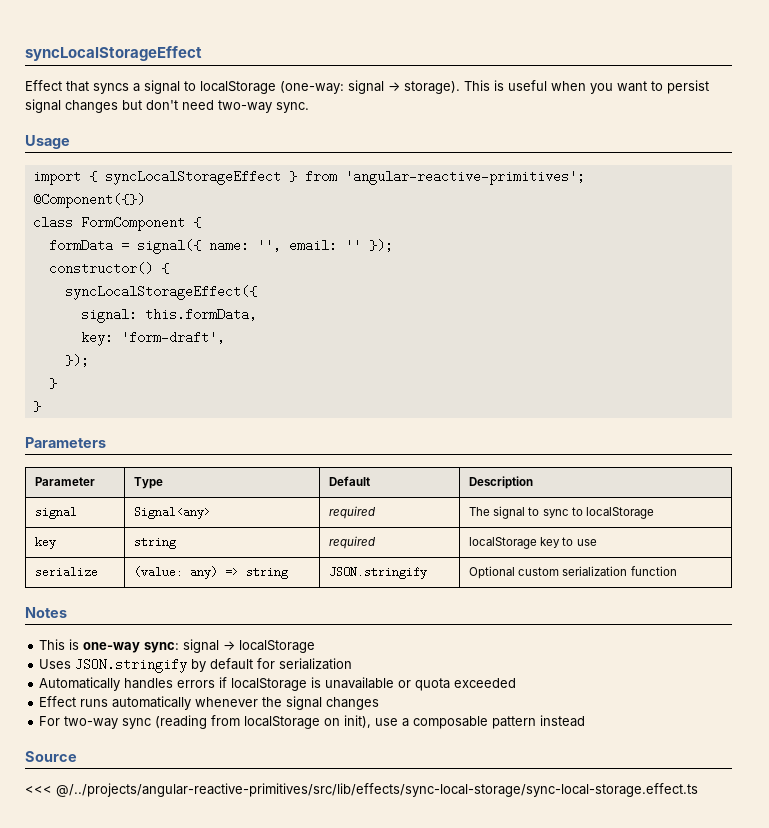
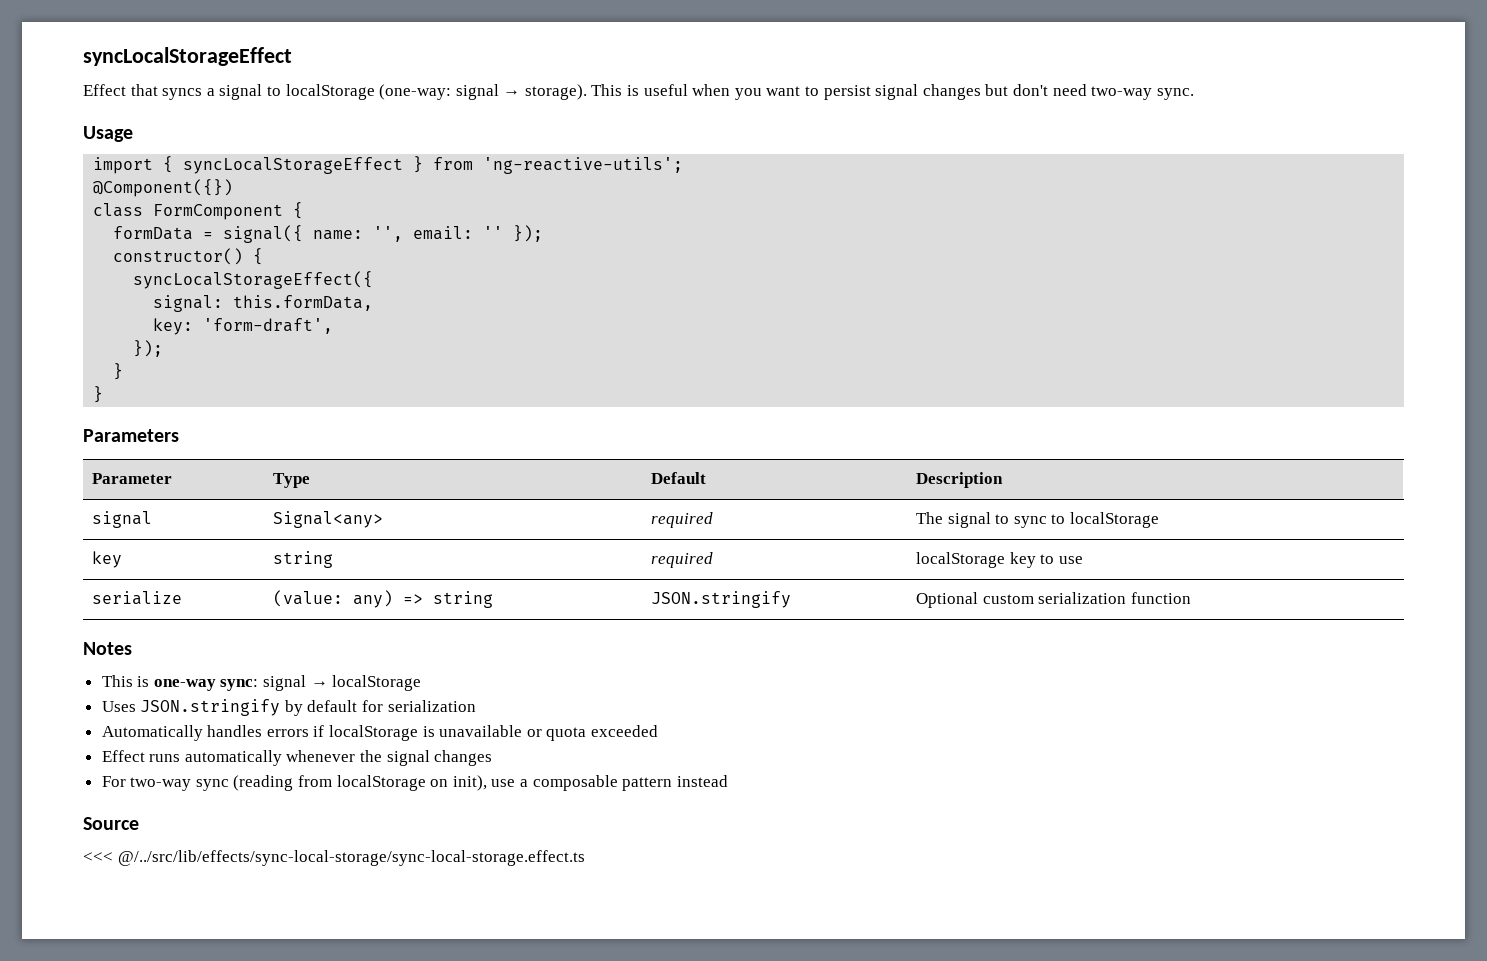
- import { syncLocalStorageEffect } from 'angular-reactive-primitives';
+ import { syncLocalStorageEffect } from 'ng-reactive-utils';
- <<< @/../projects/angular-reactive-primitives/src/lib/effects/sync-local-storage/sync-local-storage.effect.ts
+ <<< @/../src/lib/effects/sync-local-storage/sync-local-storage.effect.ts

